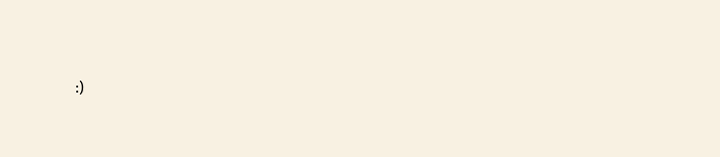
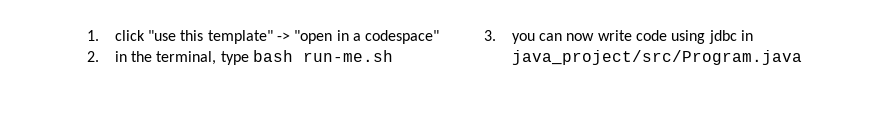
- :)
+ 1. click "use this template" -> "open in a codespace"
+ 2. in the terminal, type bash run-me.sh
+ 3. you can now write code using jdbc in java_project/src/Program.java

